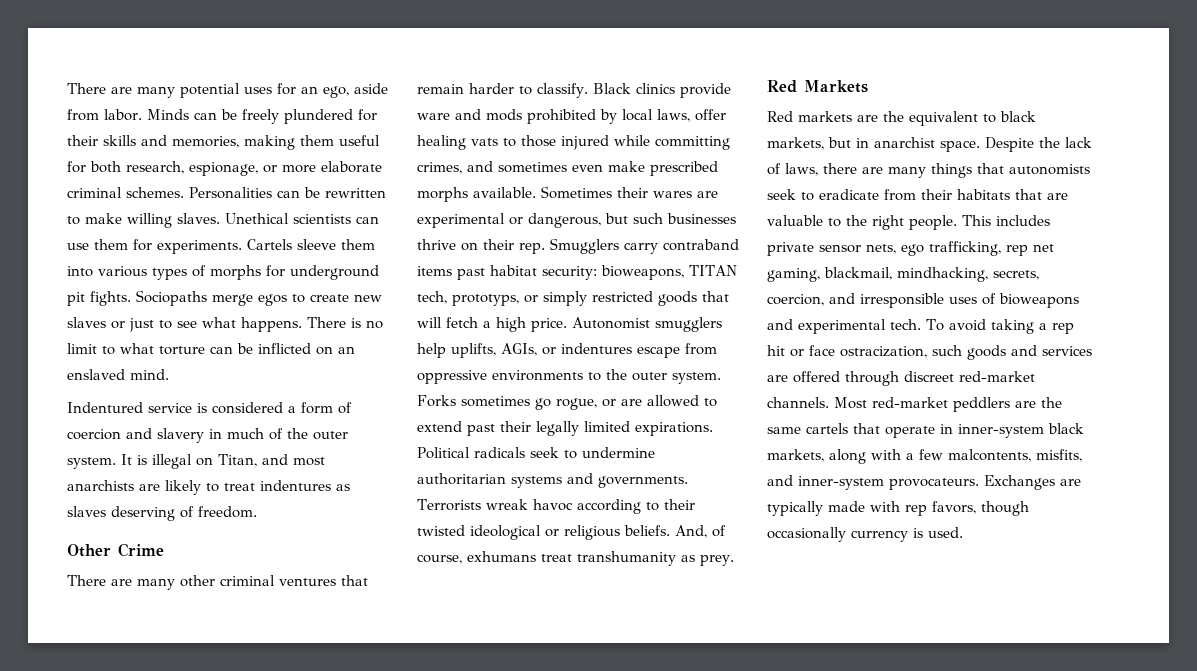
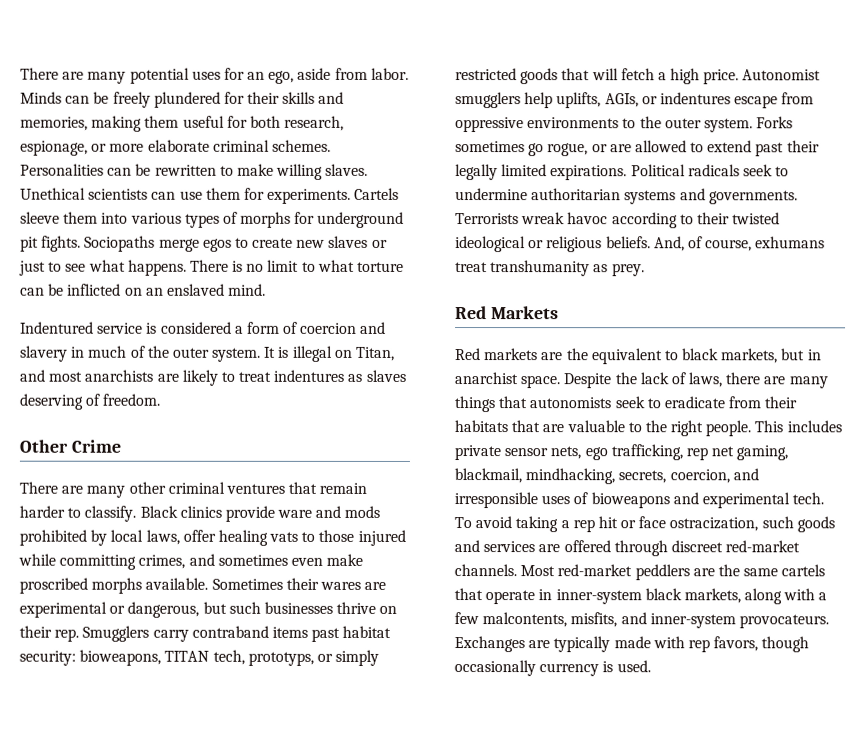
- Black clinics provide ware and mods prohibited by local laws, offer healing vats to those injured while committing crimes, and sometimes even make prescribed morphs available.
+ Black clinics provide ware and mods prohibited by local laws, offer healing vats to those injured while committing crimes, and sometimes even make proscribed morphs available.

